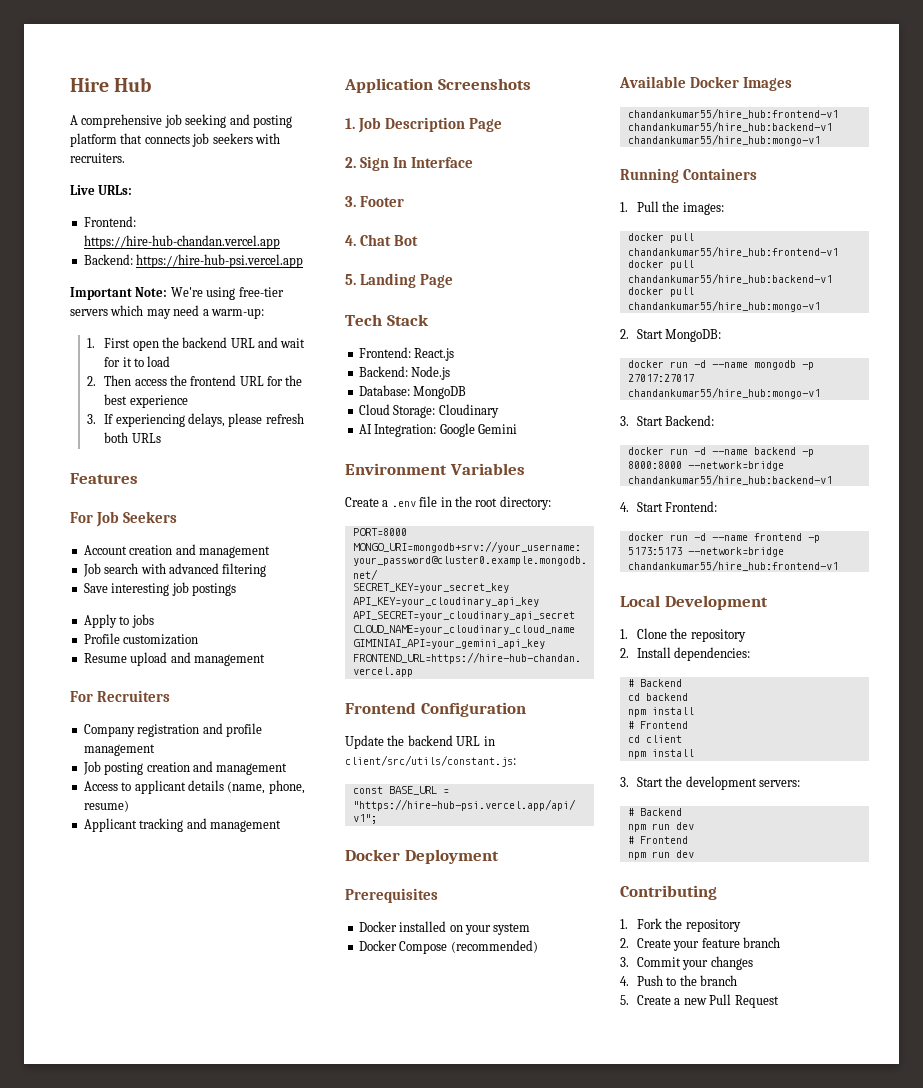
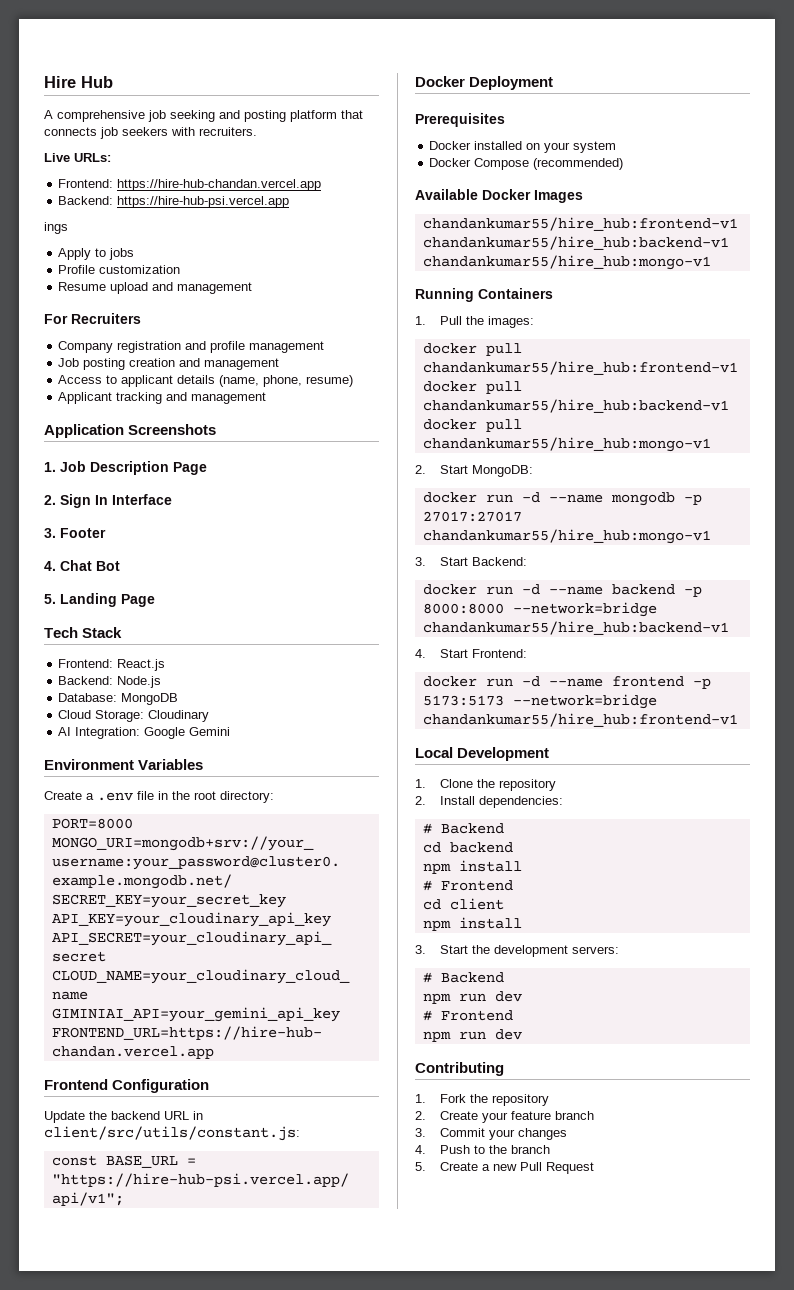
- Important Note: We're using free-tier servers which may need a warm-up:
- 1. First open the backend URL and wait for it to load
- 2. Then access the frontend URL for the best experience
- 3. If experiencing delays, please refresh both URLs
- Features
- For Job Seekers
- Account creation and management
- Job search with advanced filtering
- Save interesting job postings
+ ings

